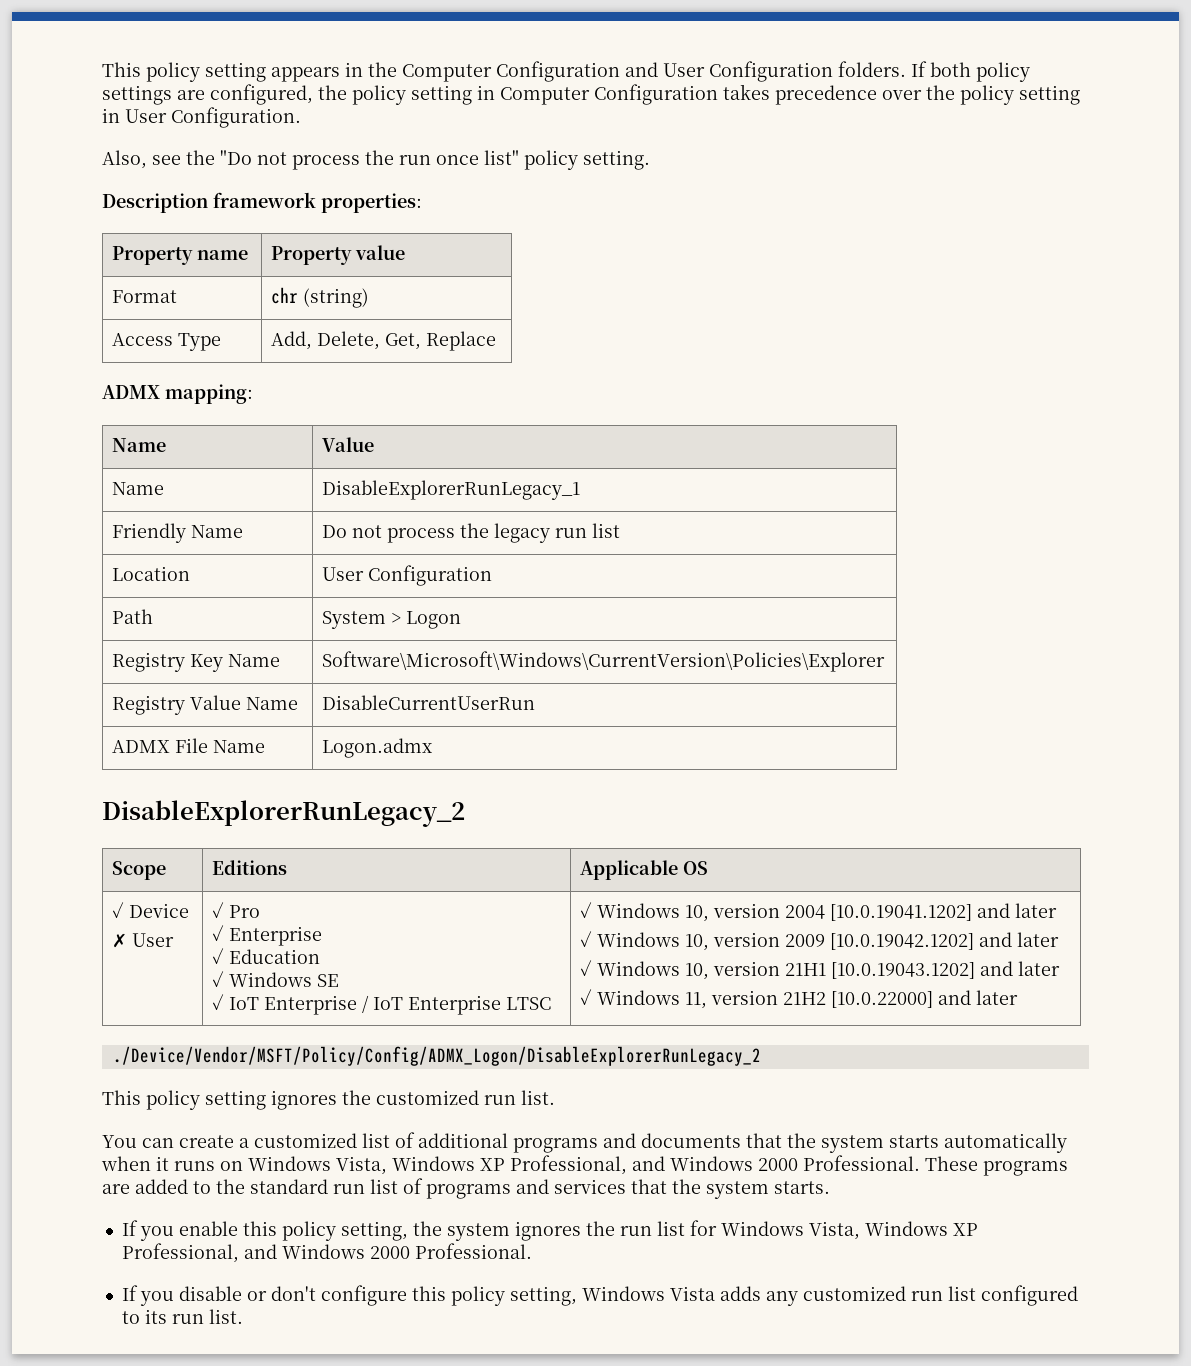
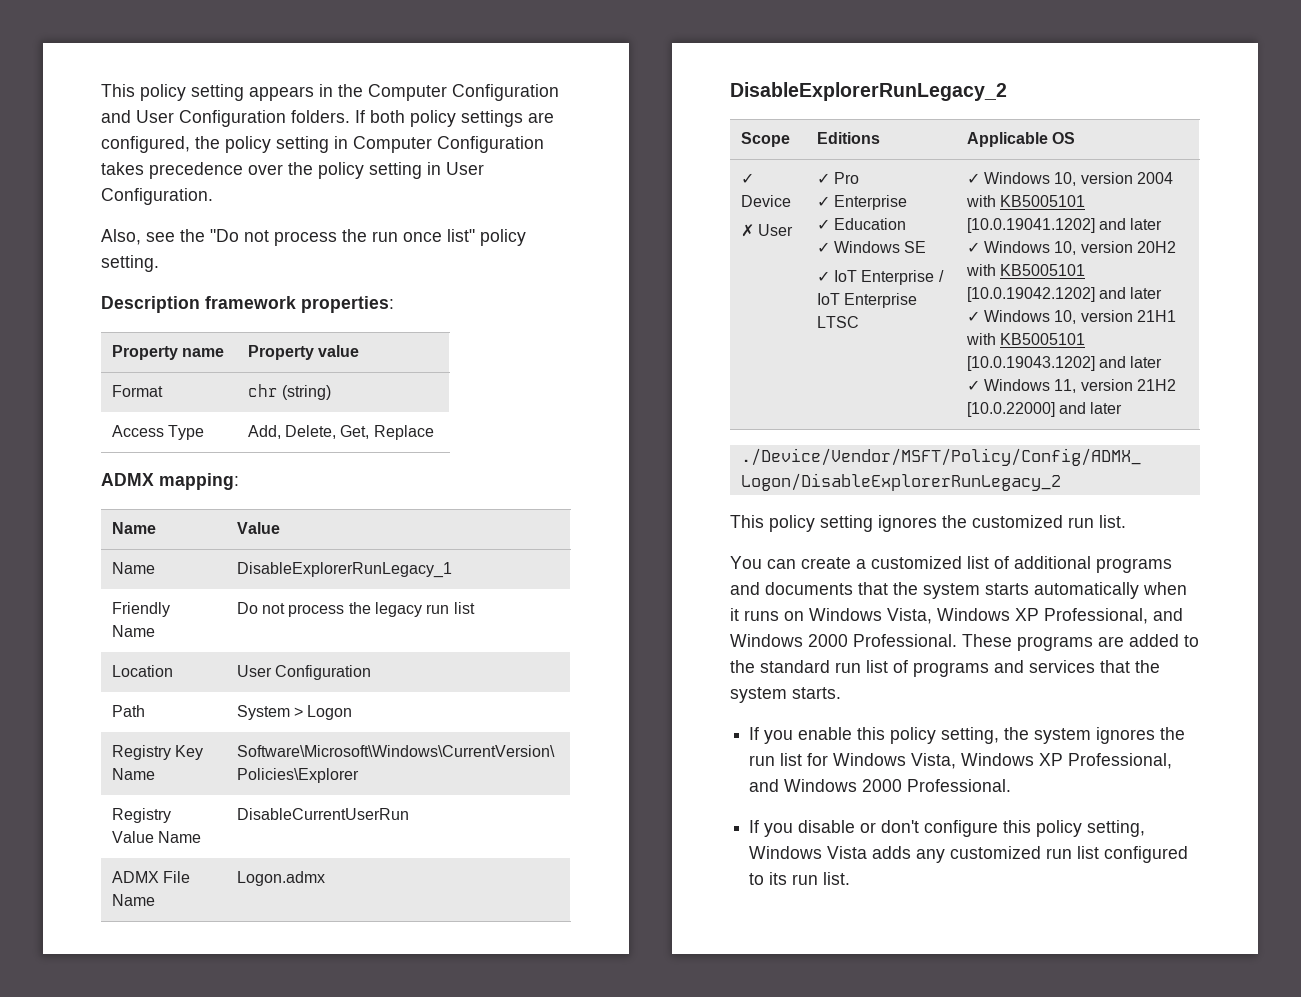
- ✓ Windows 10, version 2004 [10.0.19041.1202] and later
+ ✓ Windows 10, version 2004 with KB5005101 [10.0.19041.1202] and later
- ✓ Windows 10, version 2009 [10.0.19042.1202] and later
+ ✓ Windows 10, version 20H2 with KB5005101 [10.0.19042.1202] and later
- ✓ Windows 10, version 21H1 [10.0.19043.1202] and later
+ ✓ Windows 10, version 21H1 with KB5005101 [10.0.19043.1202] and later

